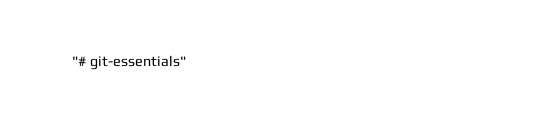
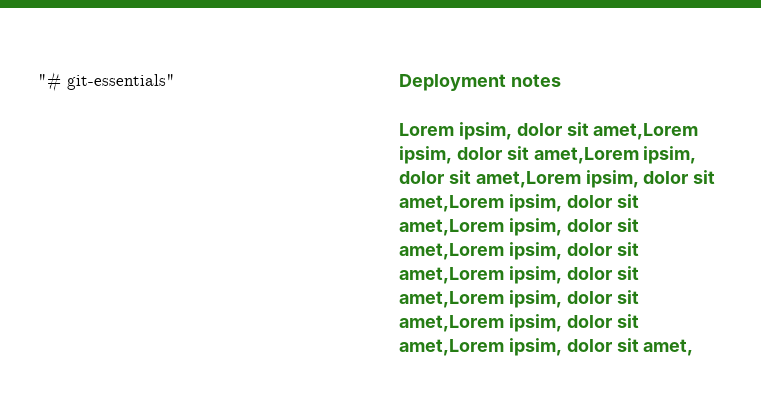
+ Deployment notes
+ Lorem ipsim, dolor sit amet,Lorem ipsim, dolor sit amet,Lorem ipsim, dolor sit amet,Lorem ipsim, dolor sit amet,Lorem ipsim, dolor sit amet,Lorem ipsim, dolor sit amet,Lorem ipsim, dolor sit amet,Lorem ipsim, dolor sit amet,Lorem ipsim, dolor sit amet,Lorem ipsim, dolor sit amet,Lorem ipsim, dolor sit amet,

